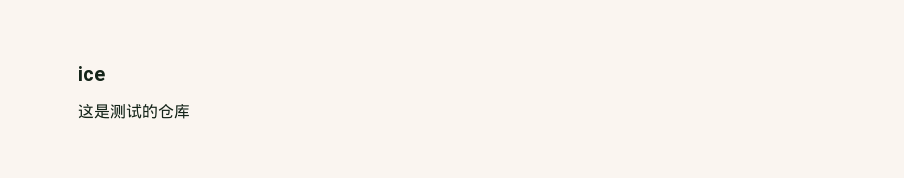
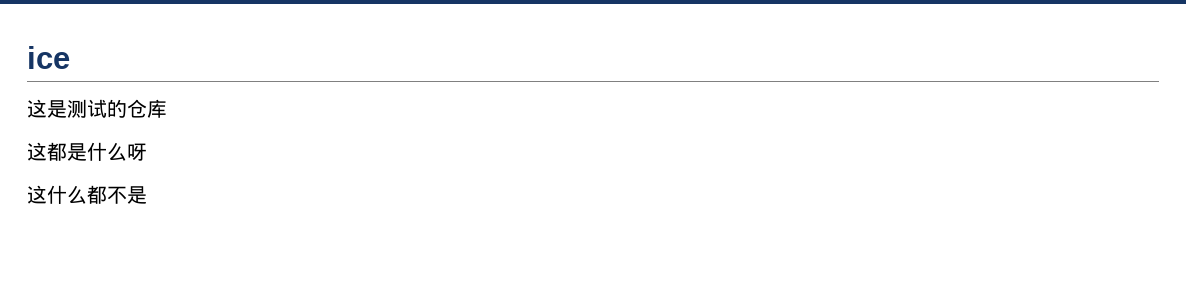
+ 这都是什么呀
+ 这什么都不是

